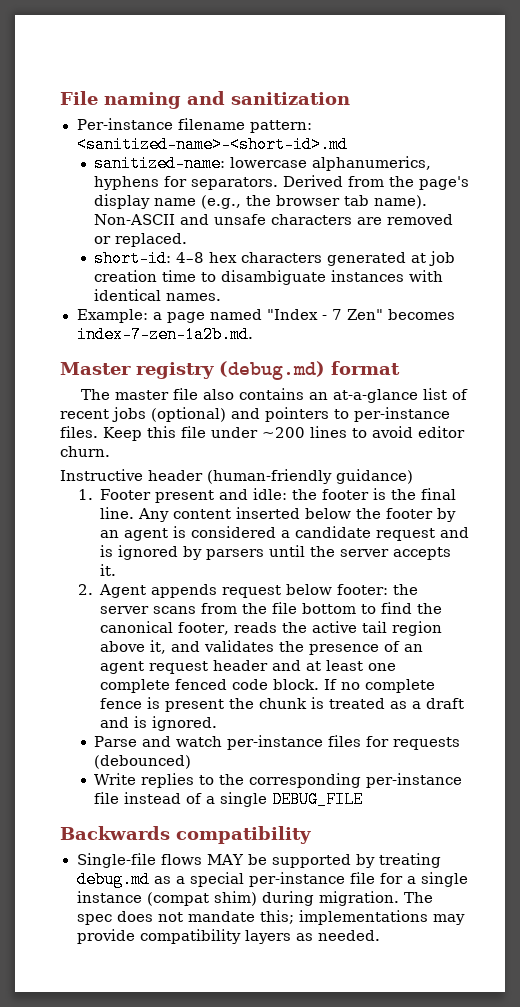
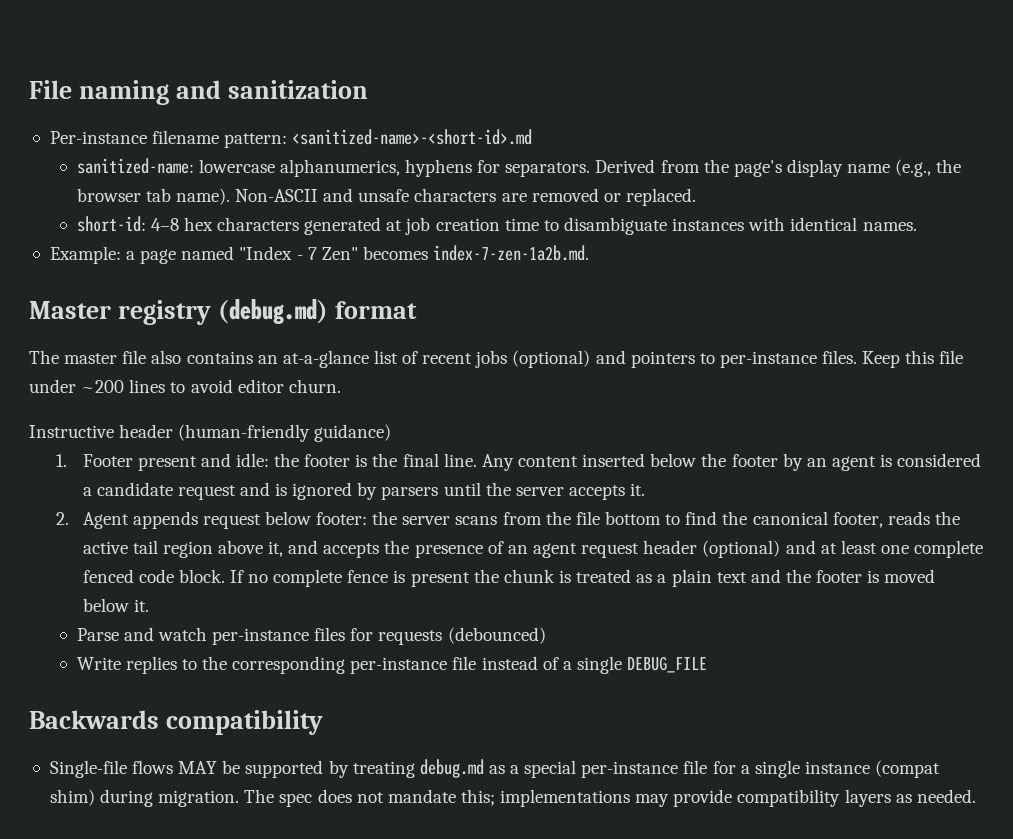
- 2. Agent appends request below footer: the server scans from the file bottom to find the canonical footer, reads the active tail region above it, and validates the presence of an agent request header and at least one complete fenced code block.
+ 2. Agent appends request below footer: the server scans from the file bottom to find the canonical footer, reads the active tail region above it, and accepts the presence of an agent request header (optional) and at least one complete fenced code block.
- If no complete fence is present the chunk is treated as a draft and is ignored.
+ If no complete fence is present the chunk is treated as a plain text and the footer is moved below it.

